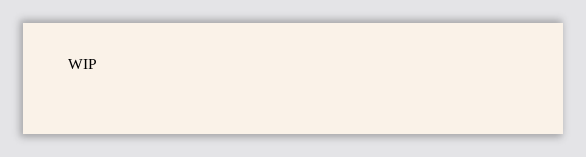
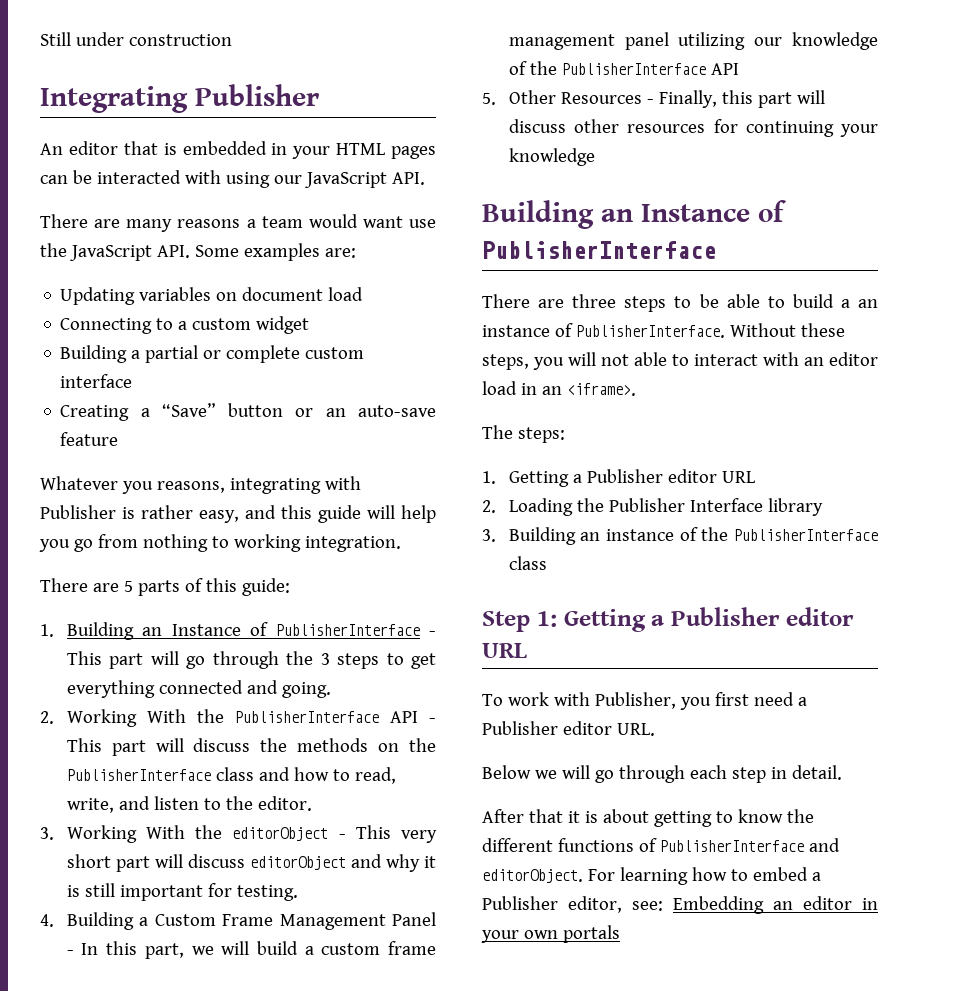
- WIP
+ Still under construction
+ Integrating Publisher
+ An editor that is embedded in your HTML pages can be interacted with using our JavaScript API.
+ There are many reasons a team would want use the JavaScript API. Some examples are:
+ Updating variables on document load
+ Connecting to a custom widget
+ Building a partial or complete custom interface
+ Creating a “Save” button or an auto-save feature
+ Whatever you reasons, integrating with Publisher is rather easy, and this guide will help you go from nothing to working integration.
+ There are 5 parts of this guide:
+ 1. Building an Instance of PublisherInterface - This part will go through the 3 steps to get everything connected and going.
+ 2. Working With the PublisherInterface API - This part will discuss the methods on the PublisherInterface class and how to read, write, and listen to the editor.
+ 3. Working With the editorObject - This very short part will discuss editorObject and why it is still important for testing.
+ 4. Building a Custom Frame Management Panel - In this part, we will build a custom frame management panel utilizing our knowledge of the PublisherInterface API
+ 5. Other Resources - Finally, this part will discuss other resources for continuing your knowledge
+ Building an Instance of PublisherInterface
+ There are three steps to be able to build a an instance of PublisherInterface. Without these steps, you will not able to interact with an editor load in an <iframe>.
+ The steps:
+ 1. Getting a Publisher editor URL
+ 2. Loading the Publisher Interface library
+ 3. Building an instance of the PublisherInterface class
+ Step 1: Getting a Publisher editor URL
+ To work with Publisher, you first need a Publisher editor URL.
+ Below we will go through each step in detail.
+ After that it is about getting to know the different functions of PublisherInterface and editorObject. For learning how to embed a Publisher editor, see: Embedding an editor in your own portals

